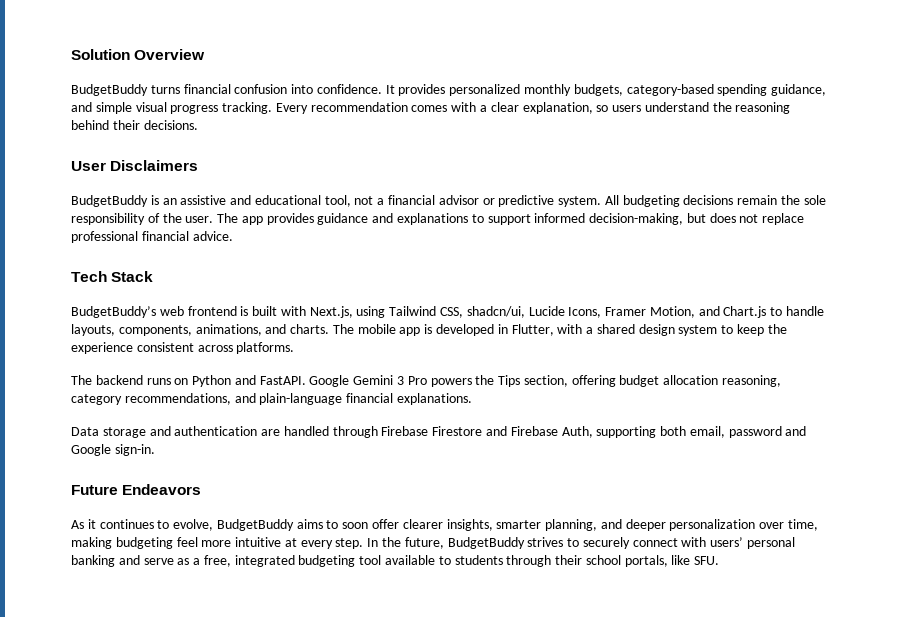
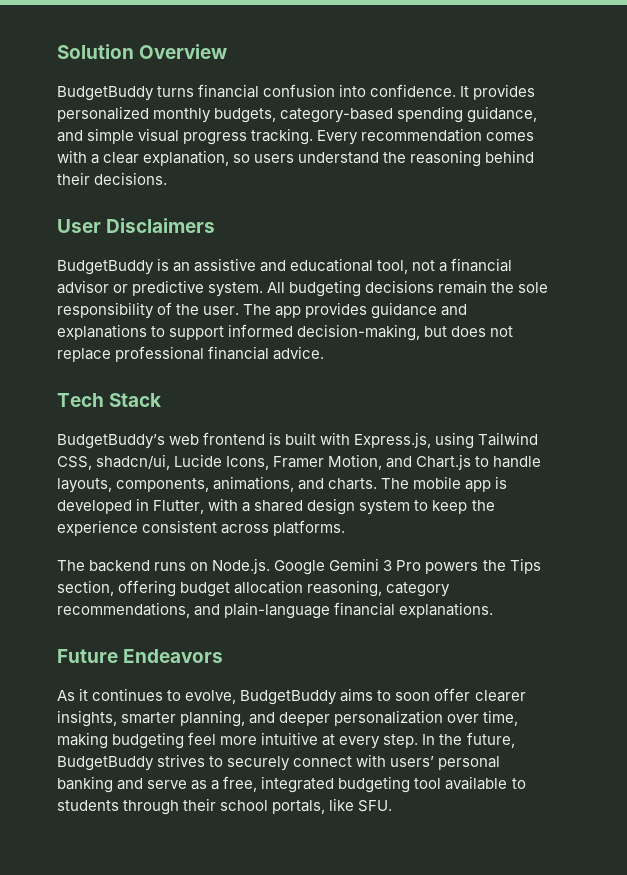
- BudgetBuddy’s web frontend is built with Next.js, using Tailwind CSS, shadcn/ui, Lucide Icons, Framer Motion, and Chart.js to handle layouts, components, animations, and charts.
+ BudgetBuddy’s web frontend is built with Express.js, using Tailwind CSS, shadcn/ui, Lucide Icons, Framer Motion, and Chart.js to handle layouts, components, animations, and charts.
- The backend runs on Python and FastAPI. Google Gemini 3 Pro powers the Tips section, offering budget allocation reasoning, category recommendations, and plain-language financial explanations.
+ The backend runs on Node.js. Google Gemini 3 Pro powers the Tips section, offering budget allocation reasoning, category recommendations, and plain-language financial explanations.
- Data storage and authentication are handled through Firebase Firestore and Firebase Auth, supporting both email, password and Google sign-in.

